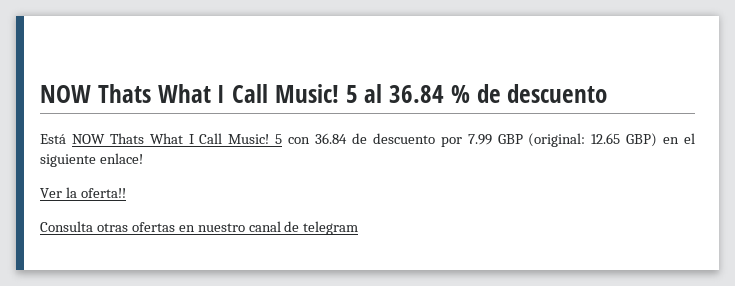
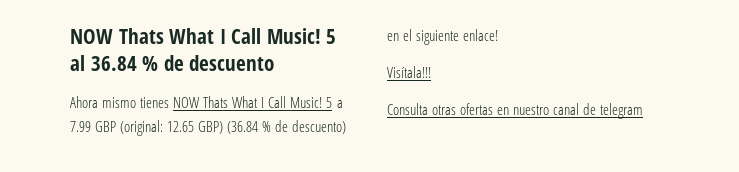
- Está NOW Thats What I Call Music! 5 con 36.84 de descuento por 7.99 GBP (original: 12.65 GBP) en el siguiente enlace!
+ Ahora mismo tienes NOW Thats What I Call Music! 5 a 7.99 GBP (original: 12.65 GBP) (36.84 % de descuento) en el siguiente enlace!
- Ver la oferta!!
+ Visítala!!!

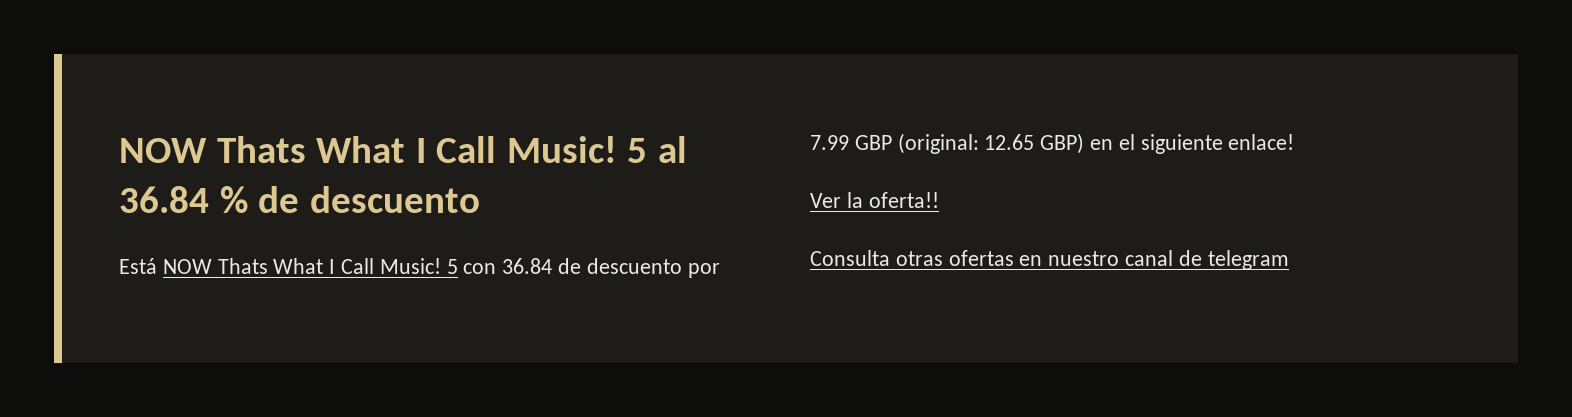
- Ahora mismo tienes NOW Thats What I Call Music! 5 a 7.99 GBP (original: 12.65 GBP) (36.84 % de descuento) en el siguiente enlace!
+ Está NOW Thats What I Call Music! 5 con 36.84 de descuento por 7.99 GBP (original: 12.65 GBP) en el siguiente enlace!
- Visítala!!!
+ Ver la oferta!!

